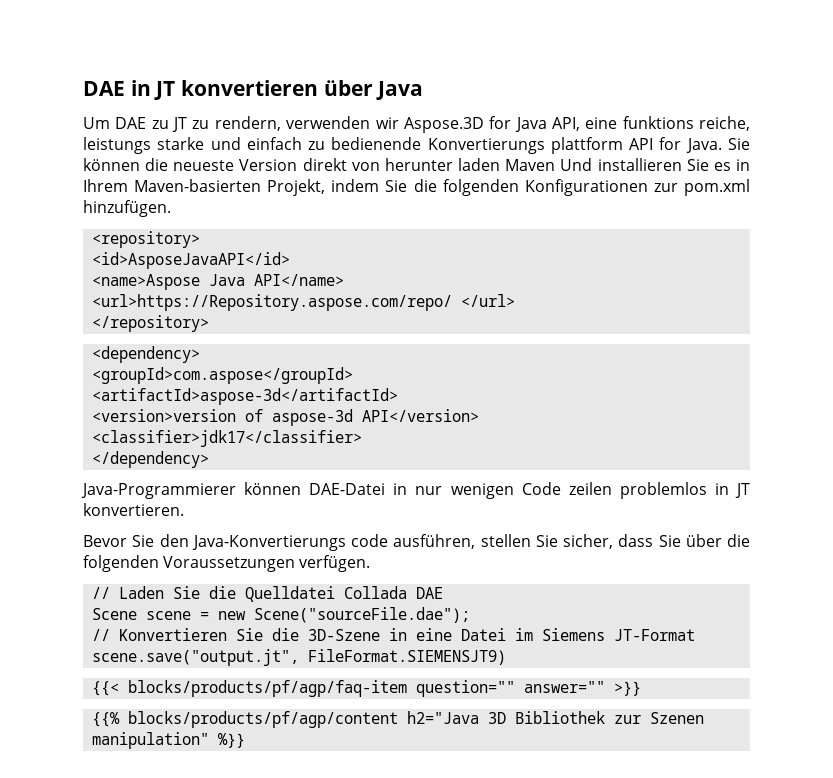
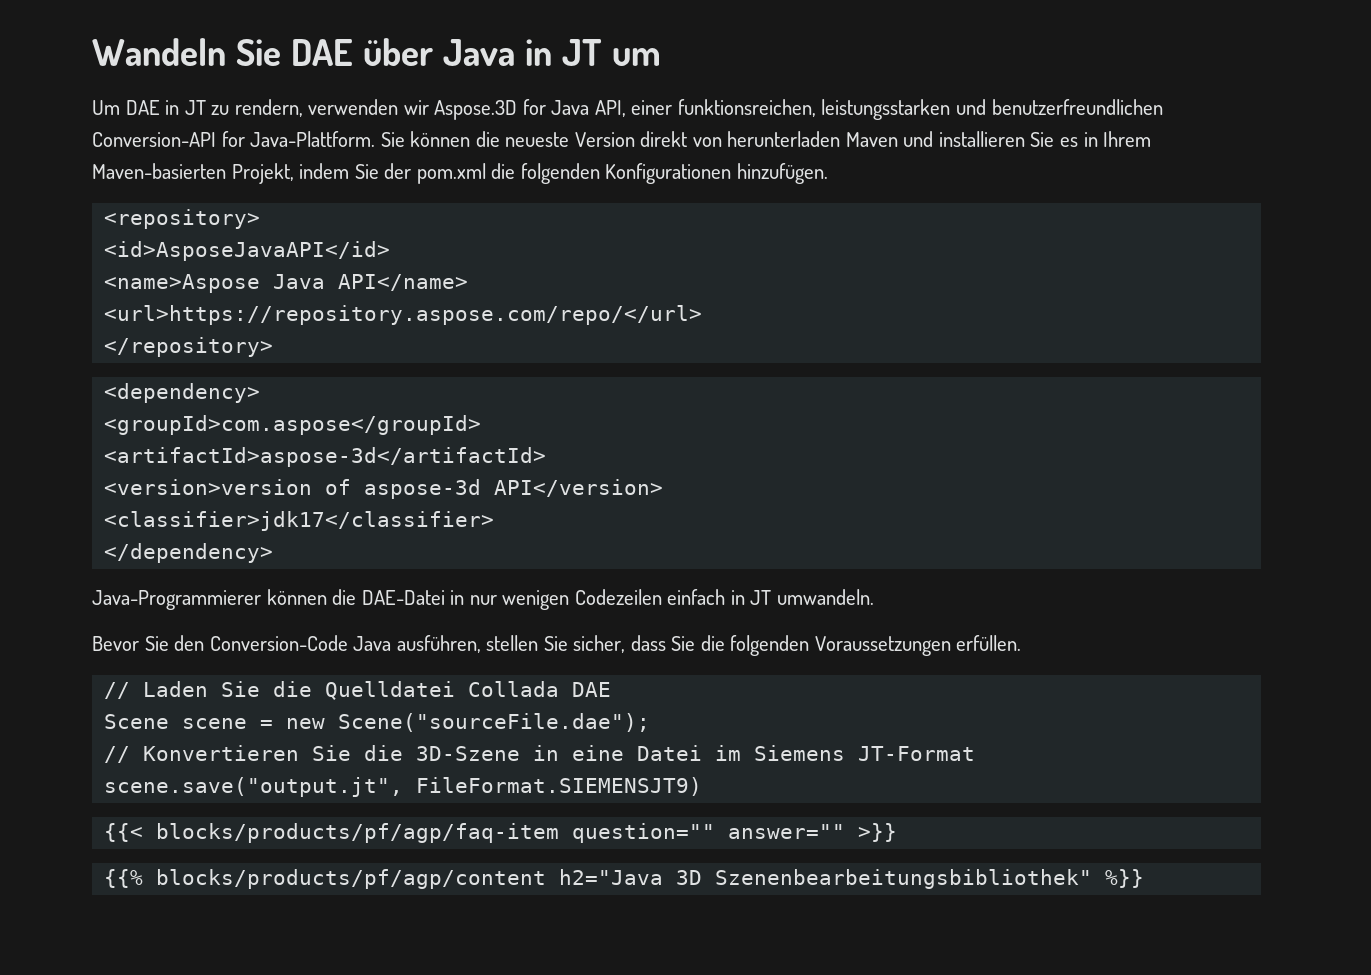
- DAE in JT konvertieren über Java
+ Wandeln Sie DAE über Java in JT um
- Um DAE zu JT zu rendern, verwenden wir Aspose.3D for Java API, eine funktions reiche, leistungs starke und einfach zu bedienende Konvertierungs plattform API for Java.
+ Um DAE in JT zu rendern, verwenden wir Aspose.3D for Java API, einer funktionsreichen, leistungsstarken und benutzerfreundlichen Conversion-API for Java-Plattform.
- Sie können die neueste Version direkt von herunter laden Maven Und installieren Sie es in Ihrem Maven-basierten Projekt, indem Sie die folgenden Konfigurationen zur pom.xml hinzufügen.
+ Sie können die neueste Version direkt von herunterladen Maven und installieren Sie es in Ihrem Maven-basierten Projekt, indem Sie der pom.xml die folgenden Konfigurationen hinzufügen.
- <url>https://Repository.aspose.com/repo/ </url>
+ <url>https://repository.aspose.com/repo/</url>
- Java-Programmierer können DAE-Datei in nur wenigen Code zeilen problemlos in JT konvertieren.
+ Java-Programmierer können die DAE-Datei in nur wenigen Codezeilen einfach in JT umwandeln.
- Bevor Sie den Java-Konvertierungs code ausführen, stellen Sie sicher, dass Sie über die folgenden Voraussetzungen verfügen.
+ Bevor Sie den Conversion-Code Java ausführen, stellen Sie sicher, dass Sie die folgenden Voraussetzungen erfüllen.
- {{% blocks/products/pf/agp/content h2="Java 3D Bibliothek zur Szenen manipulation" %}}
+ {{% blocks/products/pf/agp/content h2="Java 3D Szenenbearbeitungsbibliothek" %}}

